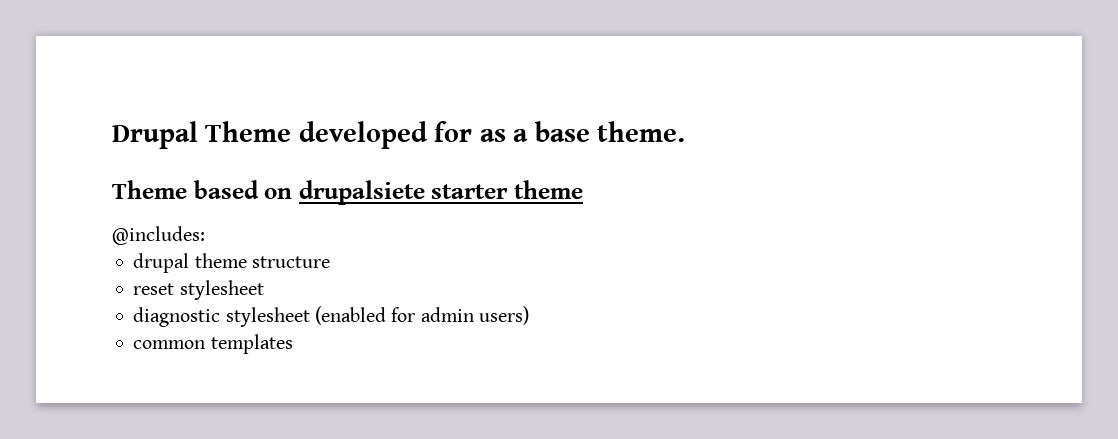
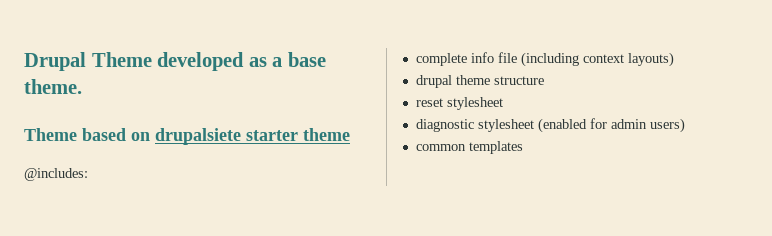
- Drupal Theme developed for as a base theme.
+ Drupal Theme developed as a base theme.
+ complete info file (including context layouts)

